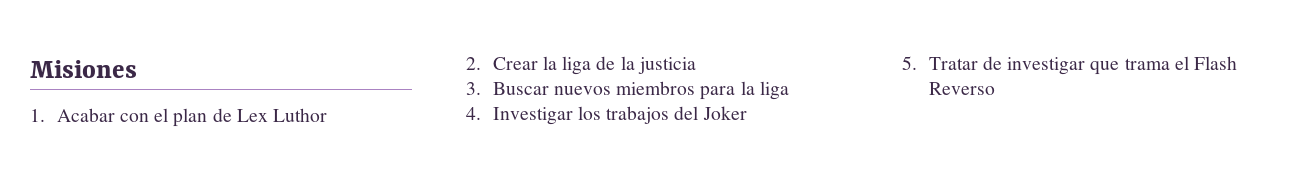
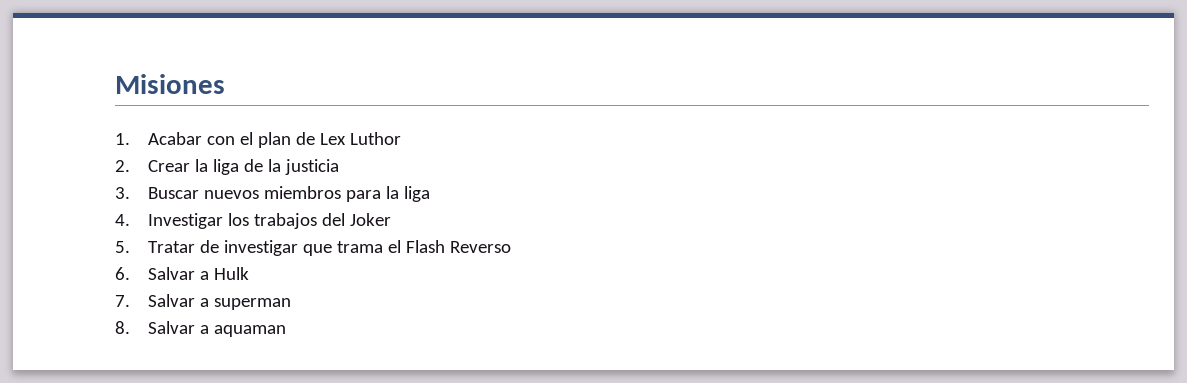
+ 6. Salvar a Hulk
+ 7. Salvar a superman
+ 8. Salvar a aquaman

